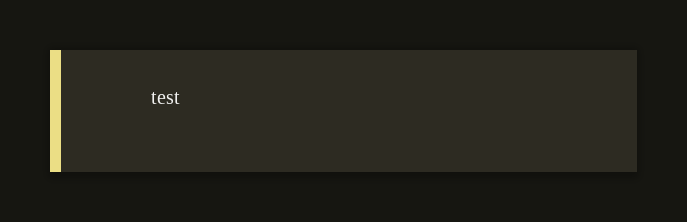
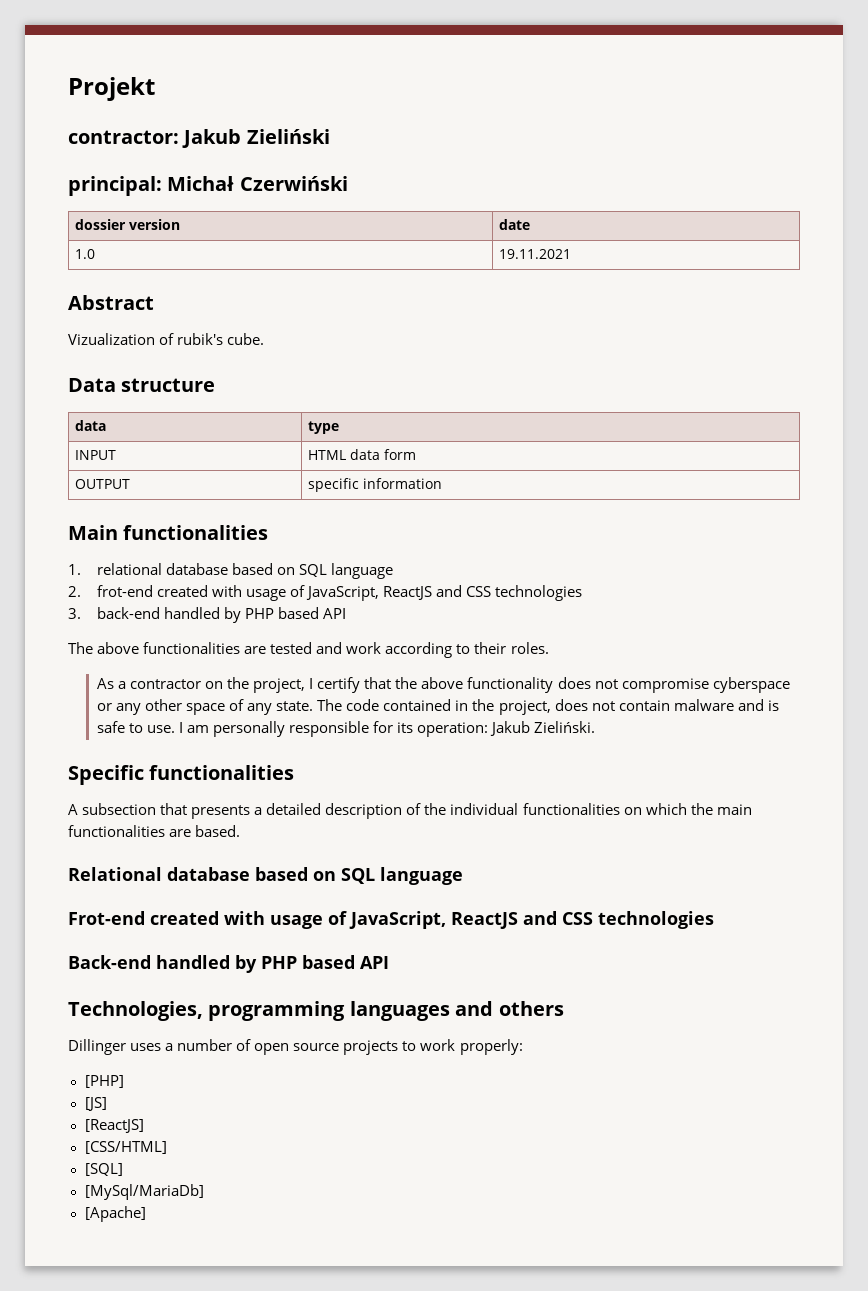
- test
+ Projekt
+ contractor: Jakub Zieliński
+ principal: Michał Czerwiński
+ dossier version | date
+ 1.0 | 19.11.2021
+ Abstract
+ Vizualization of rubik's cube.
+ Data structure
+ data | type
+ INPUT | HTML data form
+ OUTPUT | specific information
+ Main functionalities
+ 1. relational database based on SQL language
+ 2. frot-end created with usage of JavaScript, ReactJS and CSS technologies
+ 3. back-end handled by PHP based API
+ The above functionalities are tested and work according to their roles.
+ As a contractor on the project, I certify that the above functionality does not compromise cyberspace or any other space of any state. The code contained in the project, does not contain malware and is safe to use. I am personally responsible for its operation: Jakub Zieliński.
+ Specific functionalities
+ A subsection that presents a detailed description of the individual functionalities on which the main functionalities are based.
+ Relational database based on SQL language
+ Frot-end created with usage of JavaScript, ReactJS and CSS technologies
+ Back-end handled by PHP based API
+ Technologies, programming languages and others
+ Dillinger uses a number of open source projects to work properly:
+ [PHP]
+ [JS]
+ [ReactJS]
+ [CSS/HTML]
+ [SQL]
+ [MySql/MariaDb]
+ [Apache]

